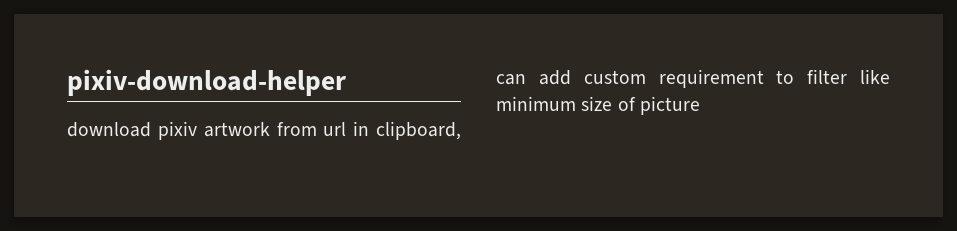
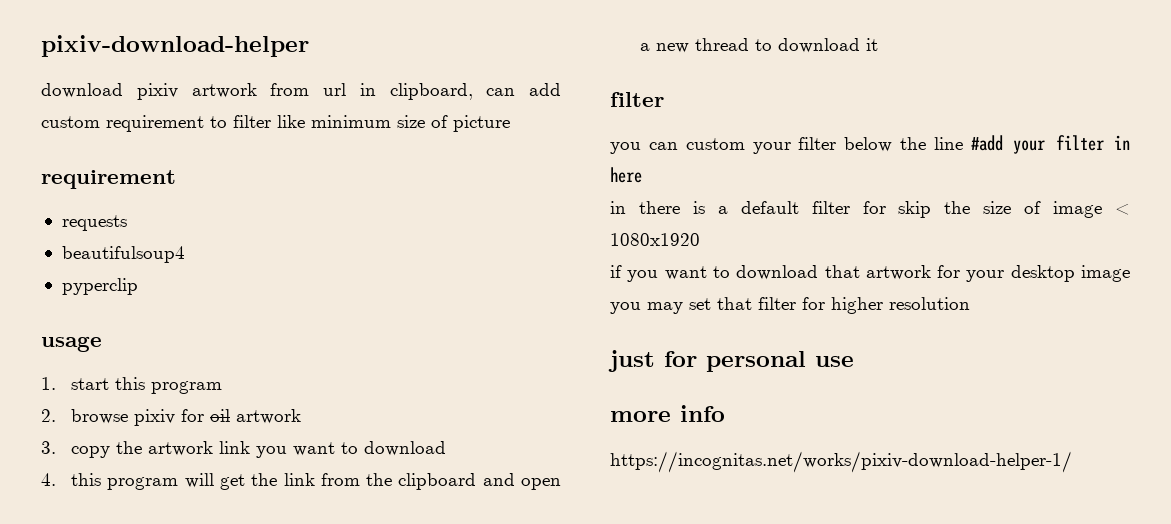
  download pixiv artwork from url in clipboard, can add custom requirement to filter like minimum size of picture
+ requirement
+ requests
+ beautifulsoup4
+ pyperclip
+ usage
+ 1. start this program
+ 2. browse pixiv for oil artwork
+ 3. copy the artwork link you want to download
+ 4. this program will get the link from the clipboard and open a new thread to download it
+ filter
+ you can custom your filter below the line #add your filter in here
+ in there is a default filter for skip the size of image < 1080x1920
+ if you want to download that artwork for your desktop image you may set that filter for higher resolution
+ just for personal use
+ more info
+ https://incognitas.net/works/pixiv-download-helper-1/

